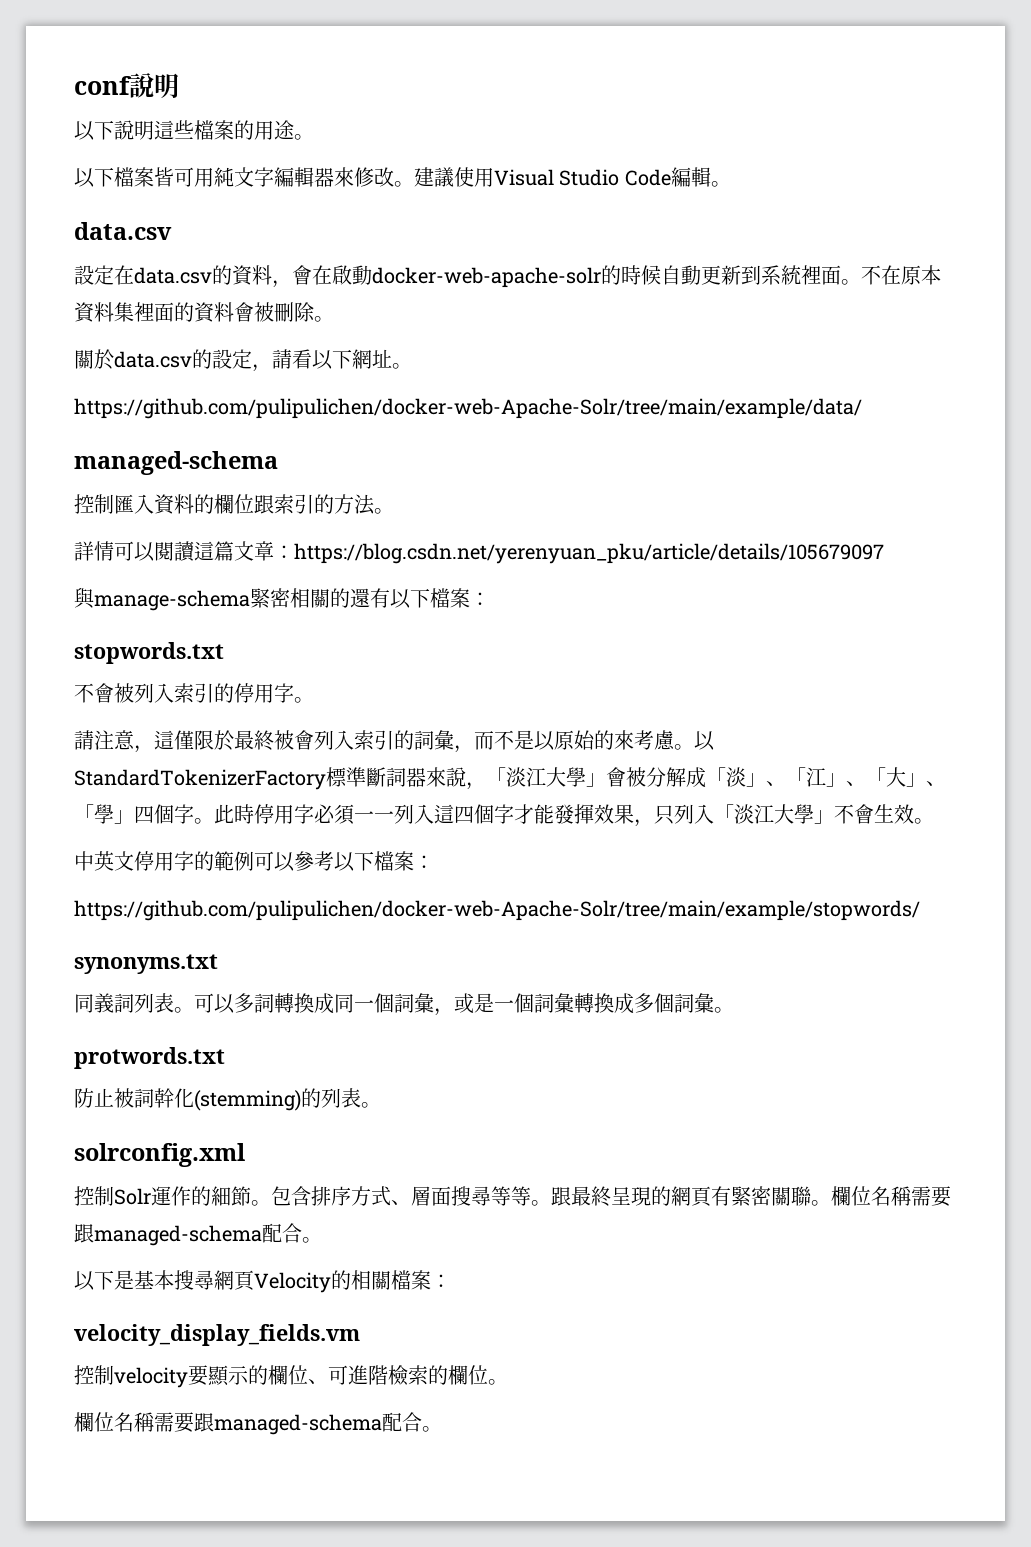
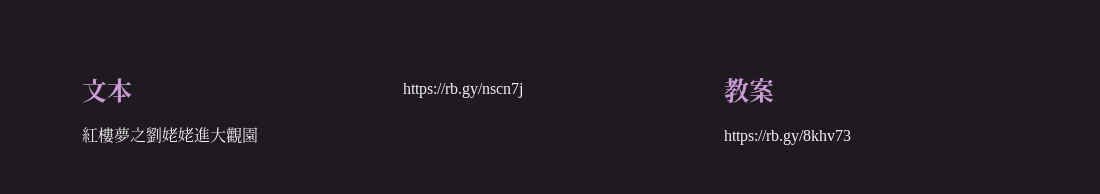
- conf說明
- 以下說明這些檔案的用途。
- 以下檔案皆可用純文字編輯器來修改。建議使用Visual Studio Code編輯。
- data.csv
- 設定在data.csv的資料，會在啟動docker-web-apache-solr的時候自動更新到系統裡面。不在原本資料集裡面的資料會被刪除。
- 關於data.csv的設定，請看以下網址。
- https://github.com/pulipulichen/docker-web-Apache-Solr/tree/main/example/data/
- managed-schema
- 控制匯入資料的欄位跟索引的方法。
- 詳情可以閱讀這篇文章：https://blog.csdn.net/yerenyuan_pku/article/details/105679097
- 與manage-schema緊密相關的還有以下檔案：
- stopwords.txt
- 不會被列入索引的停用字。
- 請注意，這僅限於最終被會列入索引的詞彙，而不是以原始的來考慮。以StandardTokenizerFactory標準斷詞器來說，「淡江大學」會被分解成「淡」、「江」、「大」、「學」四個字。此時停用字必須一一列入這四個字才能發揮效果，只列入「淡江大學」不會生效。
- 中英文停用字的範例可以參考以下檔案：
- https://github.com/pulipulichen/docker-web-Apache-Solr/tree/main/example/stopwords/
- synonyms.txt
- 同義詞列表。可以多詞轉換成同一個詞彙，或是一個詞彙轉換成多個詞彙。
- protwords.txt
- 防止被詞幹化(stemming)的列表。
- solrconfig.xml
- 控制Solr運作的細節。包含排序方式、層面搜尋等等。跟最終呈現的網頁有緊密關聯。欄位名稱需要跟managed-schema配合。
- 以下是基本搜尋網頁Velocity的相關檔案：
- velocity_display_fields.vm
- 控制velocity要顯示的欄位、可進階檢索的欄位。
- 欄位名稱需要跟managed-schema配合。
+ 文本
+ 紅樓夢之劉姥姥進大觀園https://rb.gy/nscn7j
+ 教案
+ https://rb.gy/8khv73

